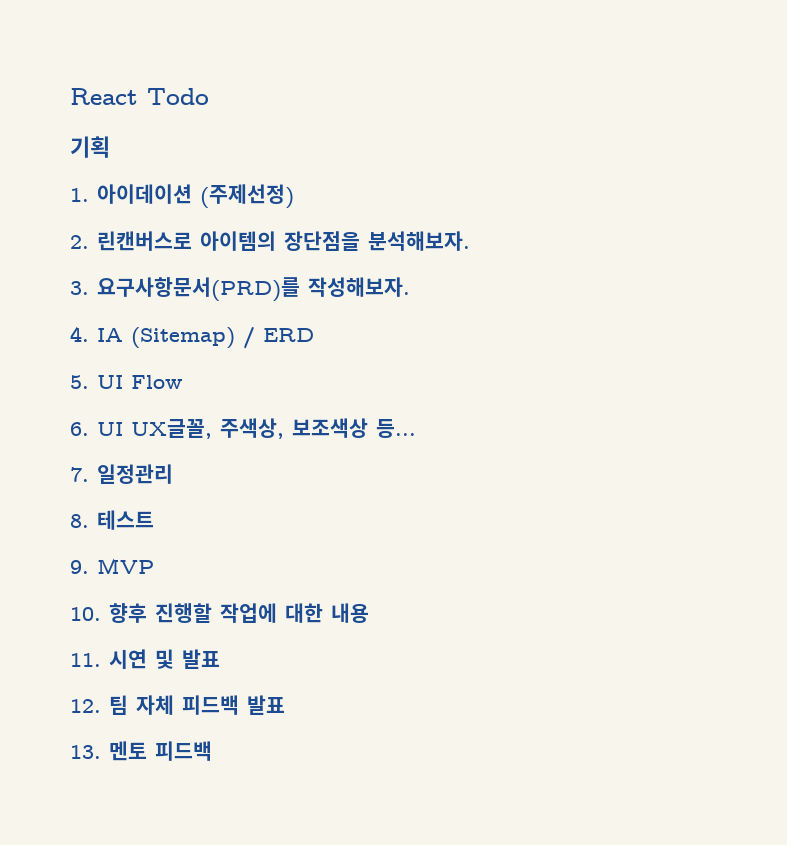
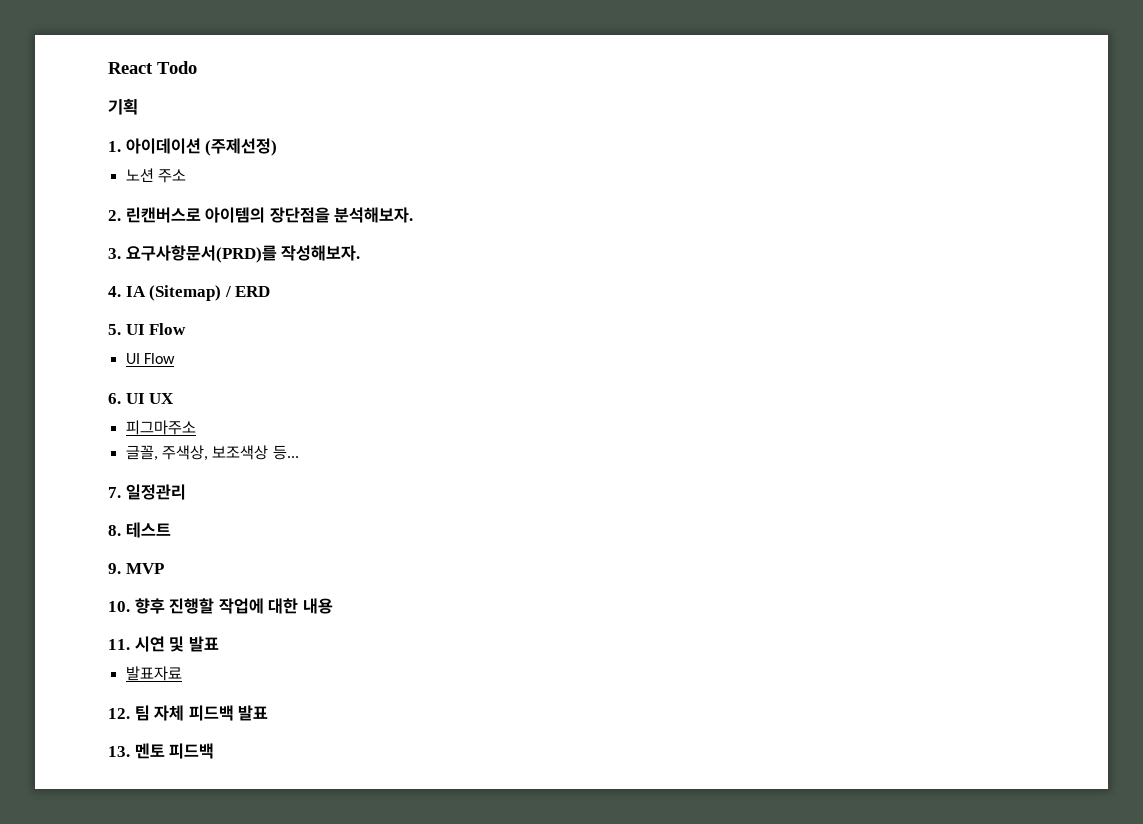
+ 노션 주소
  5. UI Flow
+ UI Flow
- 6. UI UX글꼴, 주색상, 보조색상 등...
+ 6. UI UX
+ 피그마주소
+ 글꼴, 주색상, 보조색상 등...
+ 발표자료

